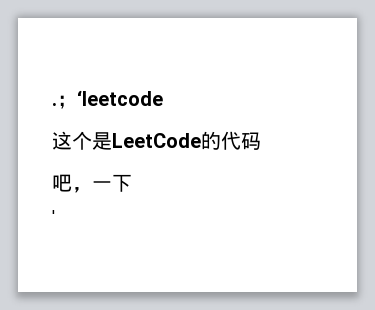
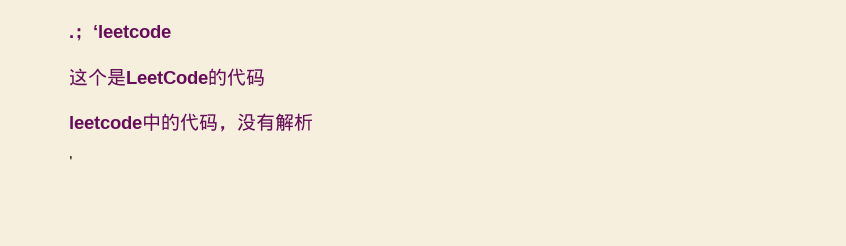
- 吧，一下
+ leetcode中的代码，没有解析

